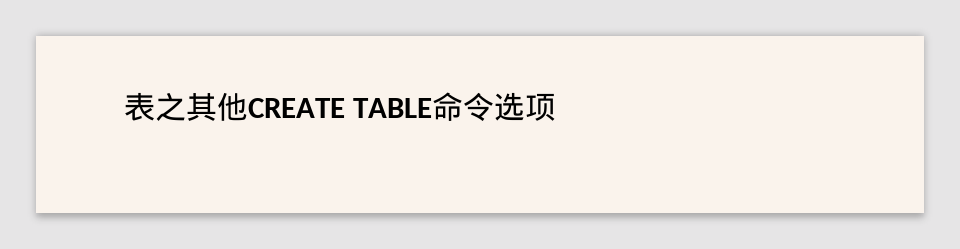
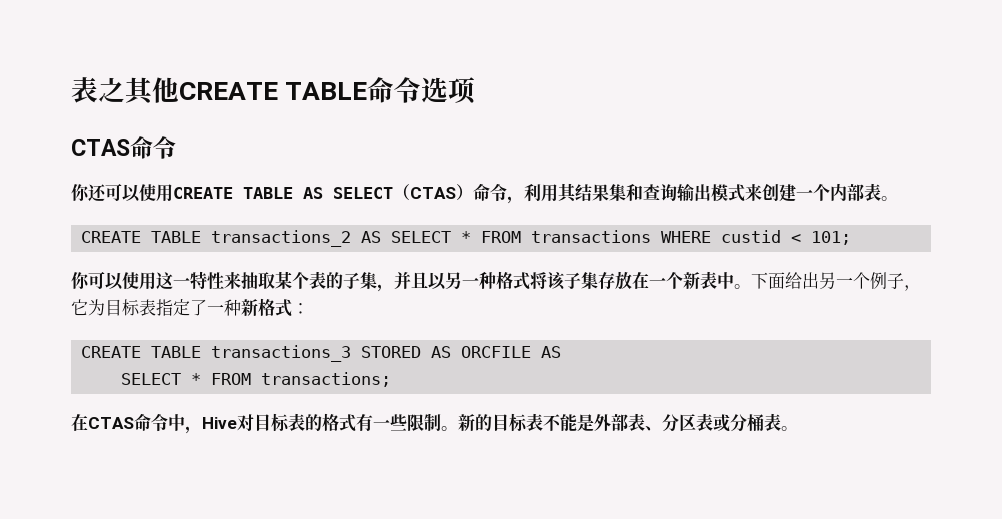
  表之其他CREATE TABLE命令选项
+ CTAS命令
+ 你还可以使用CREATE TABLE AS SELECT（CTAS）命令，利用其结果集和查询输出模式来创建一个内部表。
+ CREATE TABLE transactions_2 AS SELECT * FROM transactions WHERE custid < 101;
+ 你可以使用这一特性来抽取某个表的子集，并且以另一种格式将该子集存放在一个新表中。下面给出另一个例子，它为目标表指定了一种新格式：
+ CREATE TABLE transactions_3 STORED AS ORCFILE AS
+ SELECT * FROM transactions;
+ 在CTAS命令中，Hive对目标表的格式有一些限制。新的目标表不能是外部表、分区表或分桶表。

